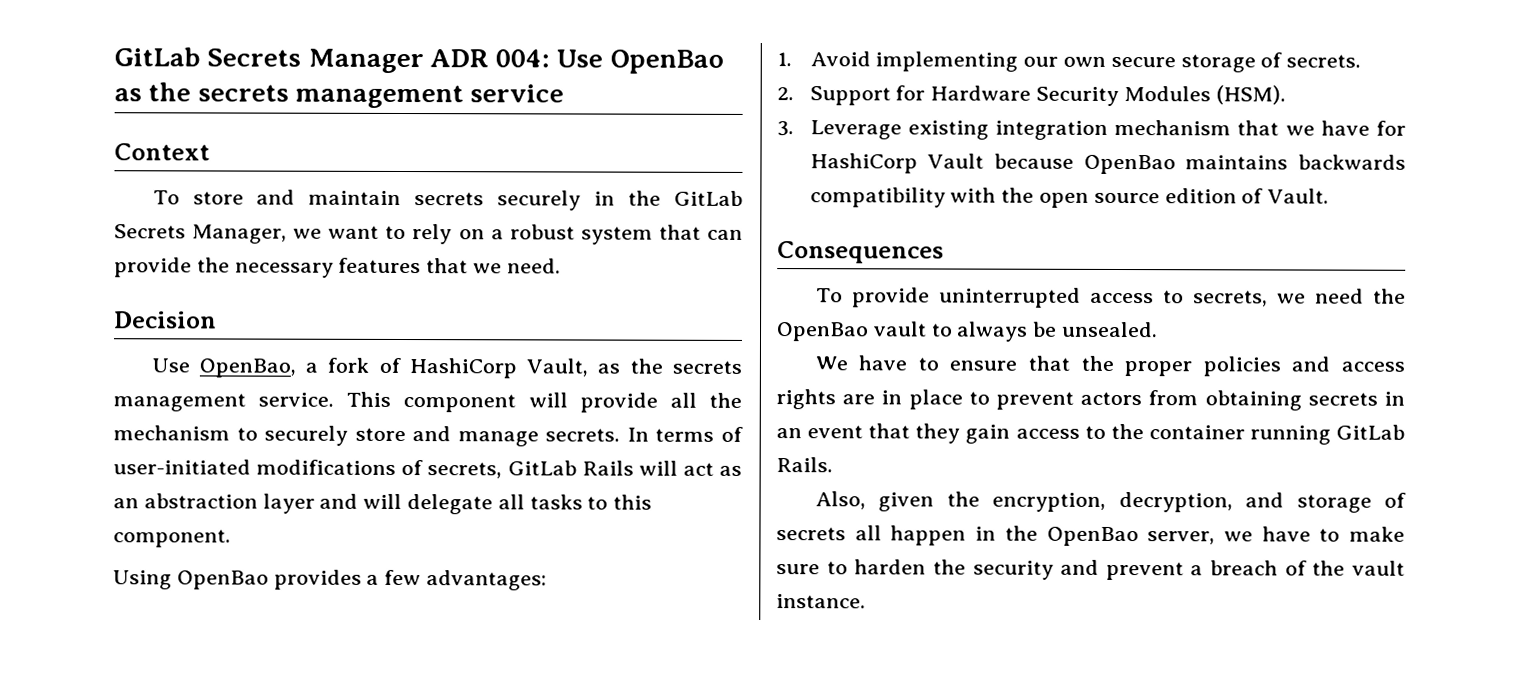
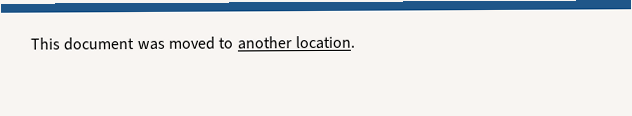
- GitLab Secrets Manager ADR 004: Use OpenBao as the secrets management service
- Context
- To store and maintain secrets securely in the GitLab Secrets Manager, we want to rely on a robust system that can provide the necessary features that we need.
- Decision
- Use OpenBao, a fork of HashiCorp Vault, as the secrets management service. This component will provide all the mechanism to securely store and manage secrets. In terms of user-initiated modifications of secrets, GitLab Rails will act as an abstraction layer and will delegate all tasks to this component.
- Using OpenBao provides a few advantages:
- 1. Avoid implementing our own secure storage of secrets.
- 2. Support for Hardware Security Modules (HSM).
- 3. Leverage existing integration mechanism that we have for HashiCorp Vault because OpenBao maintains backwards compatibility with the open source edition of Vault.
- Consequences
- To provide uninterrupted access to secrets, we need the OpenBao vault to always be unsealed.
- We have to ensure that the proper policies and access rights are in place to prevent actors from obtaining secrets in an event that they gain access to the container running GitLab Rails.
- Also, given the encryption, decryption, and storage of secrets all happen in the OpenBao server, we have to make sure to harden the security and prevent a breach of the vault instance.
+ This document was moved to another location.

